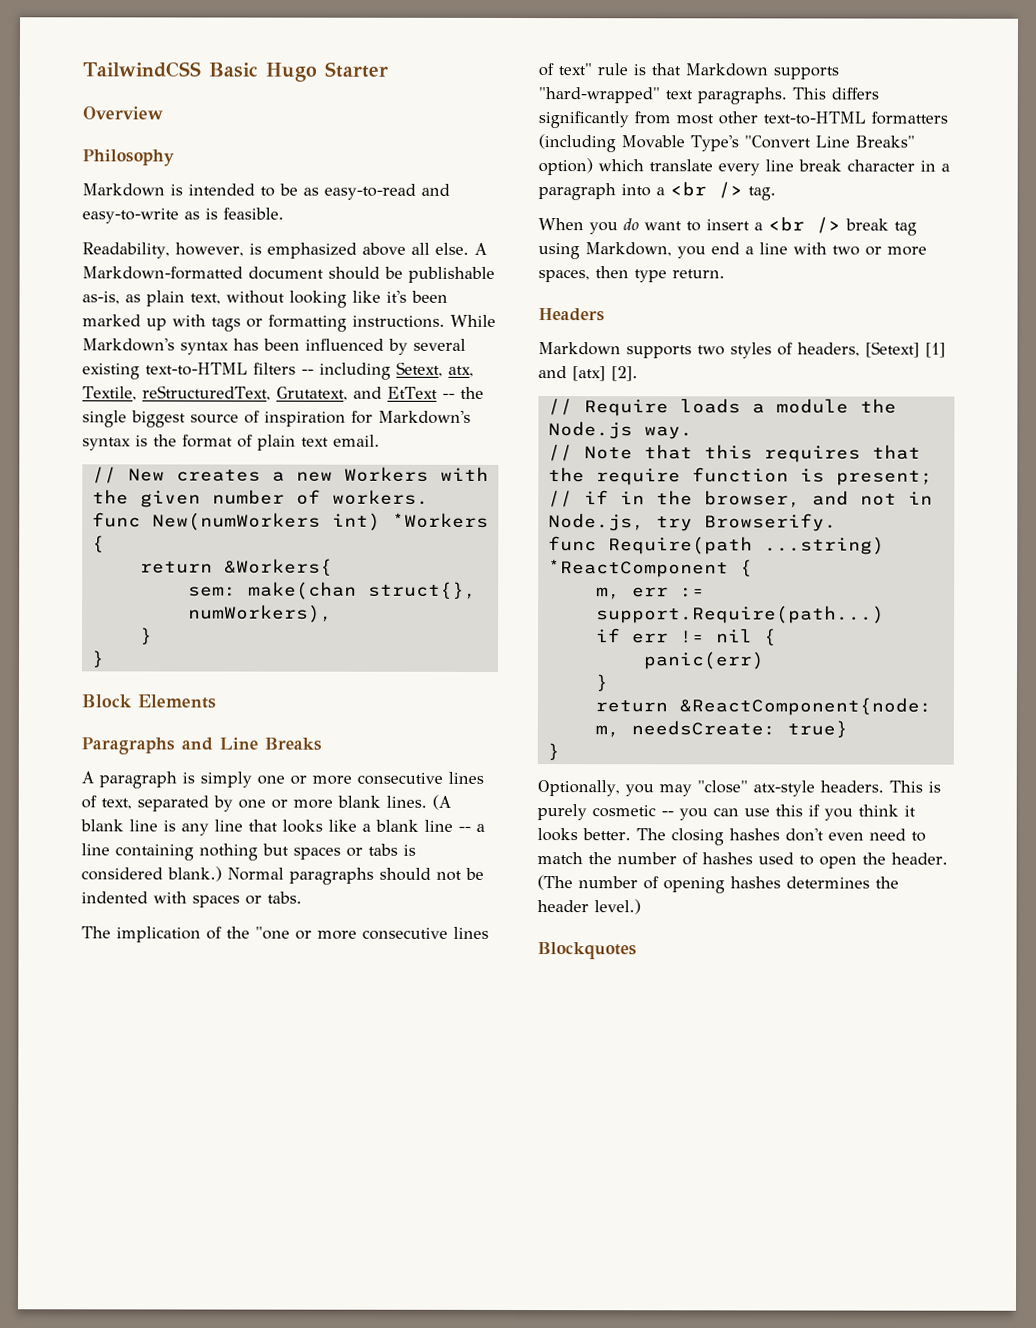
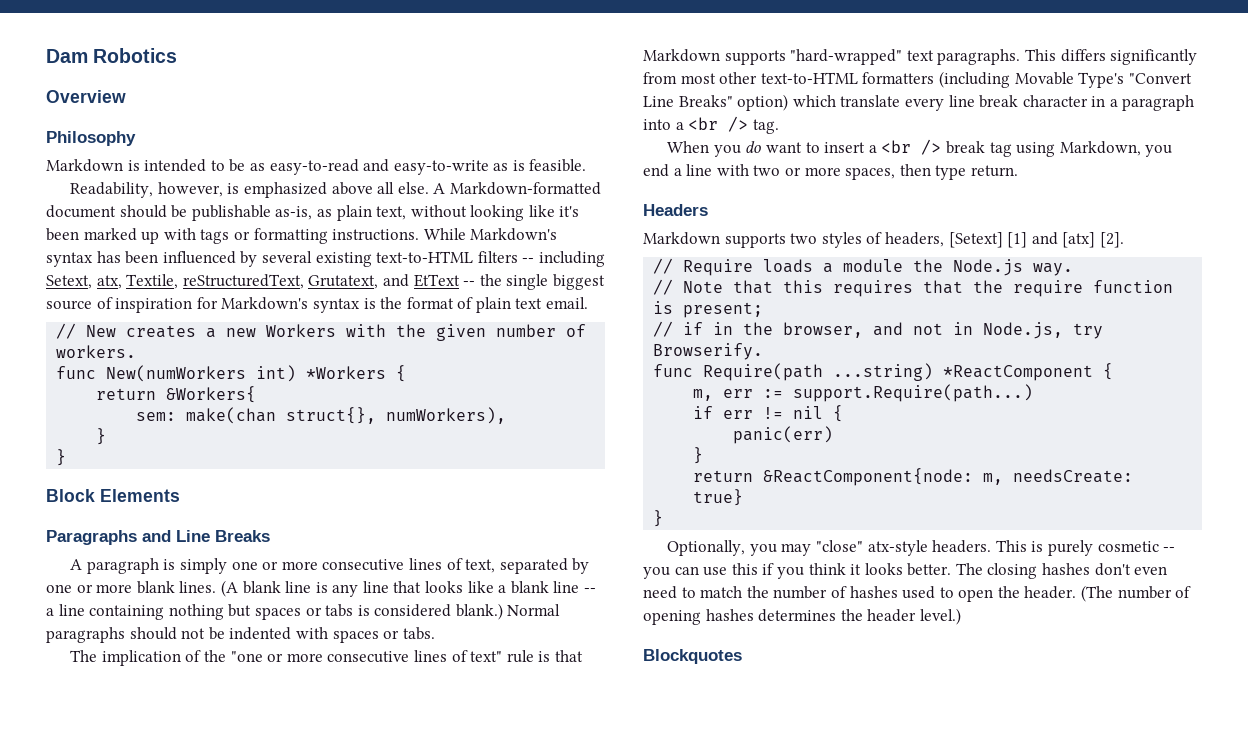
- TailwindCSS Basic Hugo Starter
+ Dam Robotics

